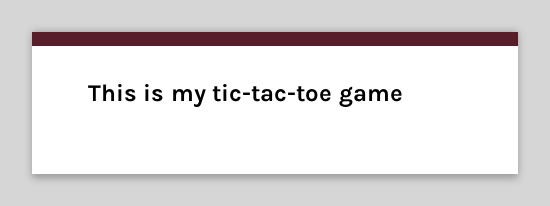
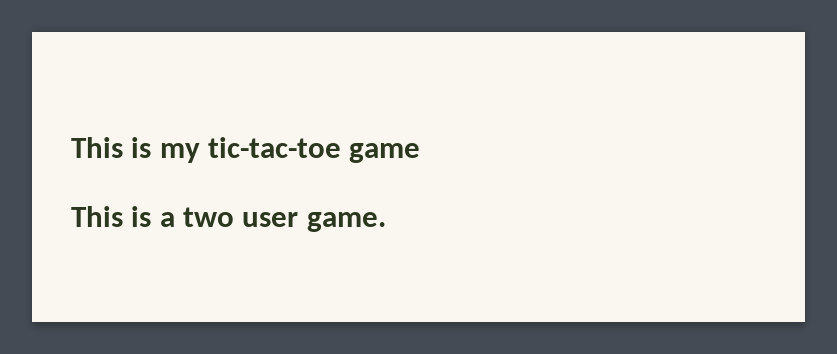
+ This is a two user game.

